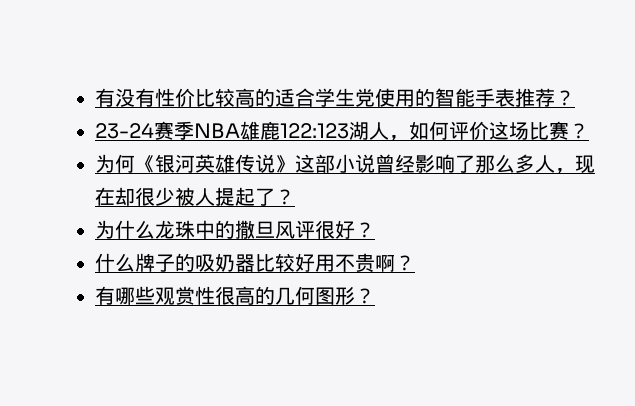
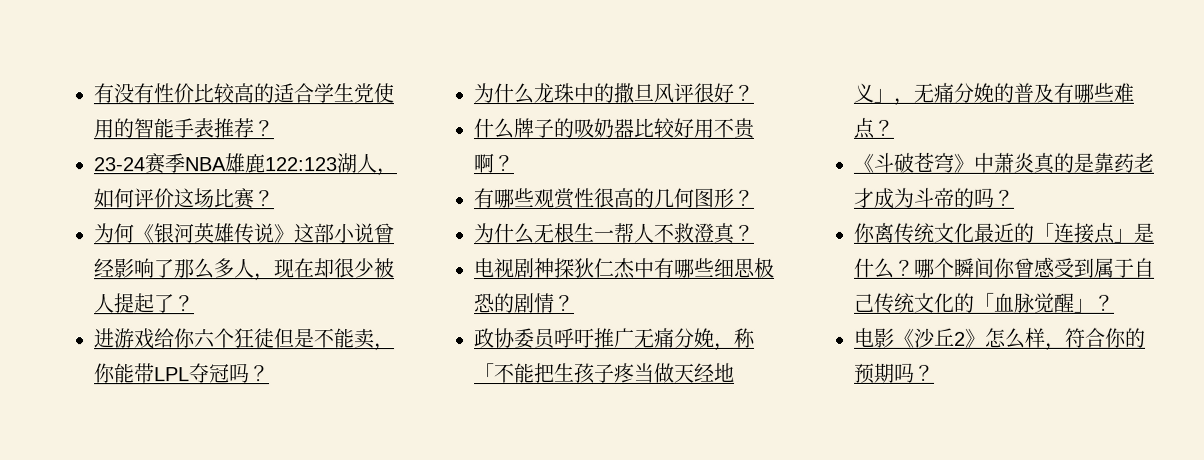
+ 进游戏给你六个狂徒但是不能卖，你能带LPL夺冠吗？
+ 为什么无根生一帮人不救澄真？
+ 电视剧神探狄仁杰中有哪些细思极恐的剧情？
+ 政协委员呼吁推广无痛分娩，称「不能把生孩子疼当做天经地义」，无痛分娩的普及有哪些难点？
+ 《斗破苍穹》中萧炎真的是靠药老才成为斗帝的吗？
+ 你离传统文化最近的「连接点」是什么？哪个瞬间你曾感受到属于自己传统文化的「血脉觉醒」？
+ 电影《沙丘2》怎么样，符合你的预期吗？

